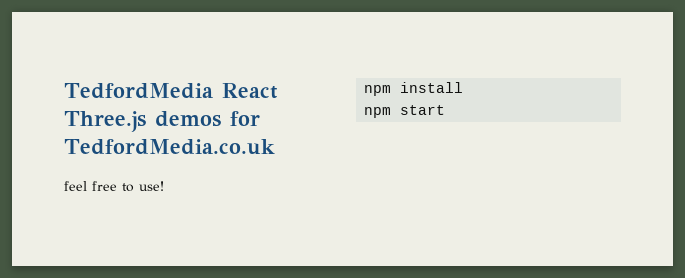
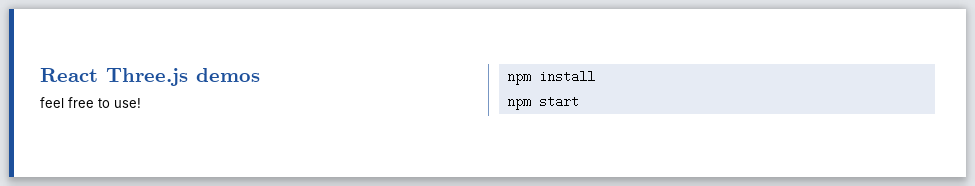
- TedfordMedia React Three.js demos for TedfordMedia.co.uk
+ React Three.js demos

